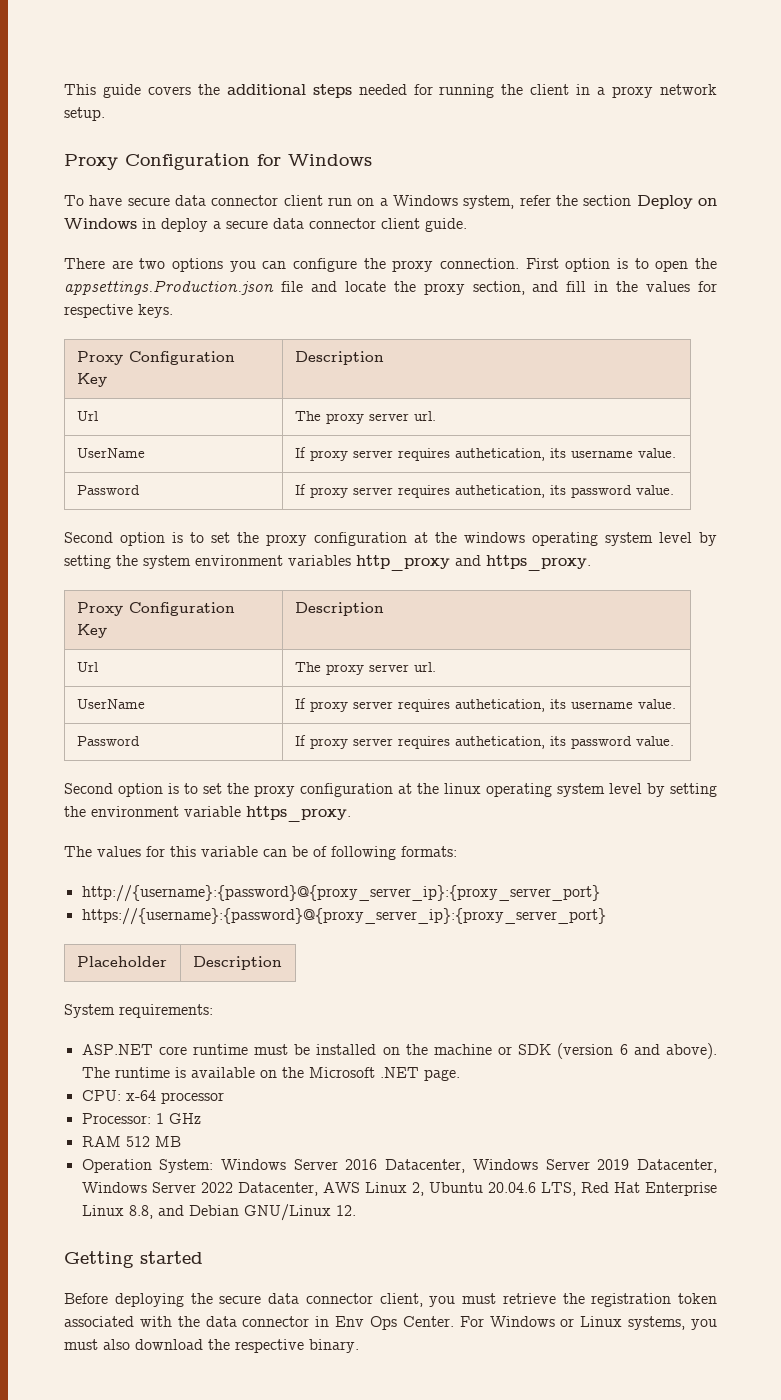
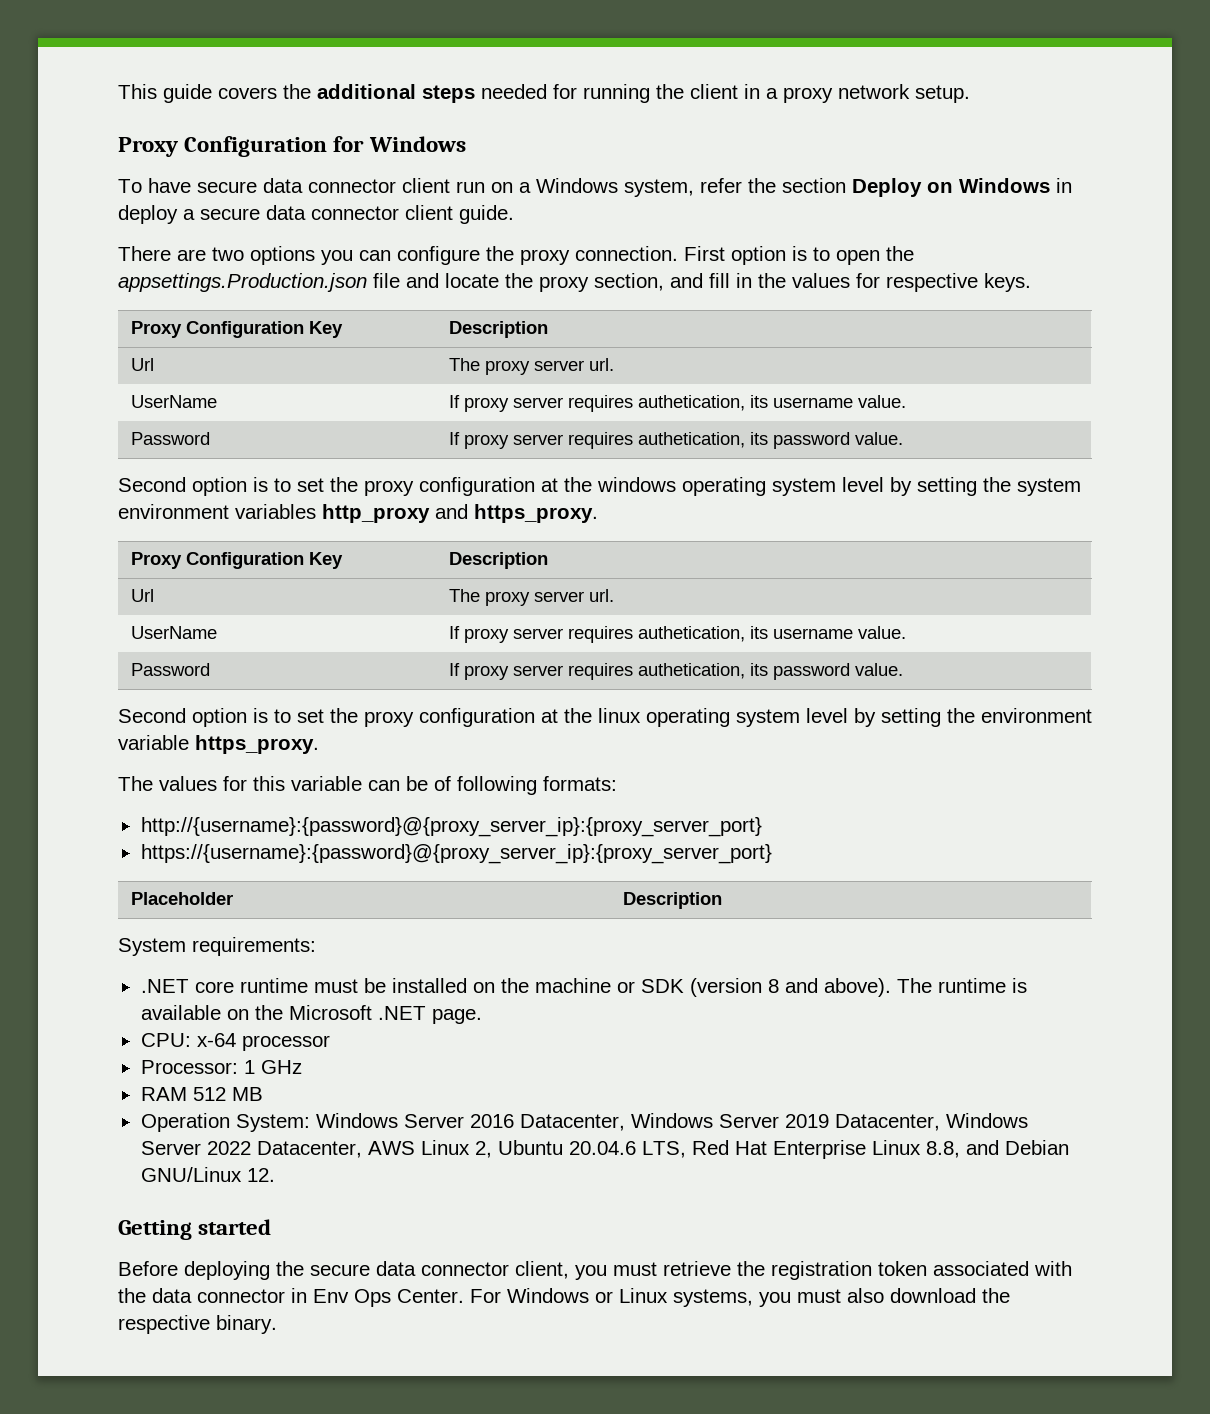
- ASP.NET core runtime must be installed on the machine or SDK (version 6 and above).
+ .NET core runtime must be installed on the machine or SDK (version 8 and above).

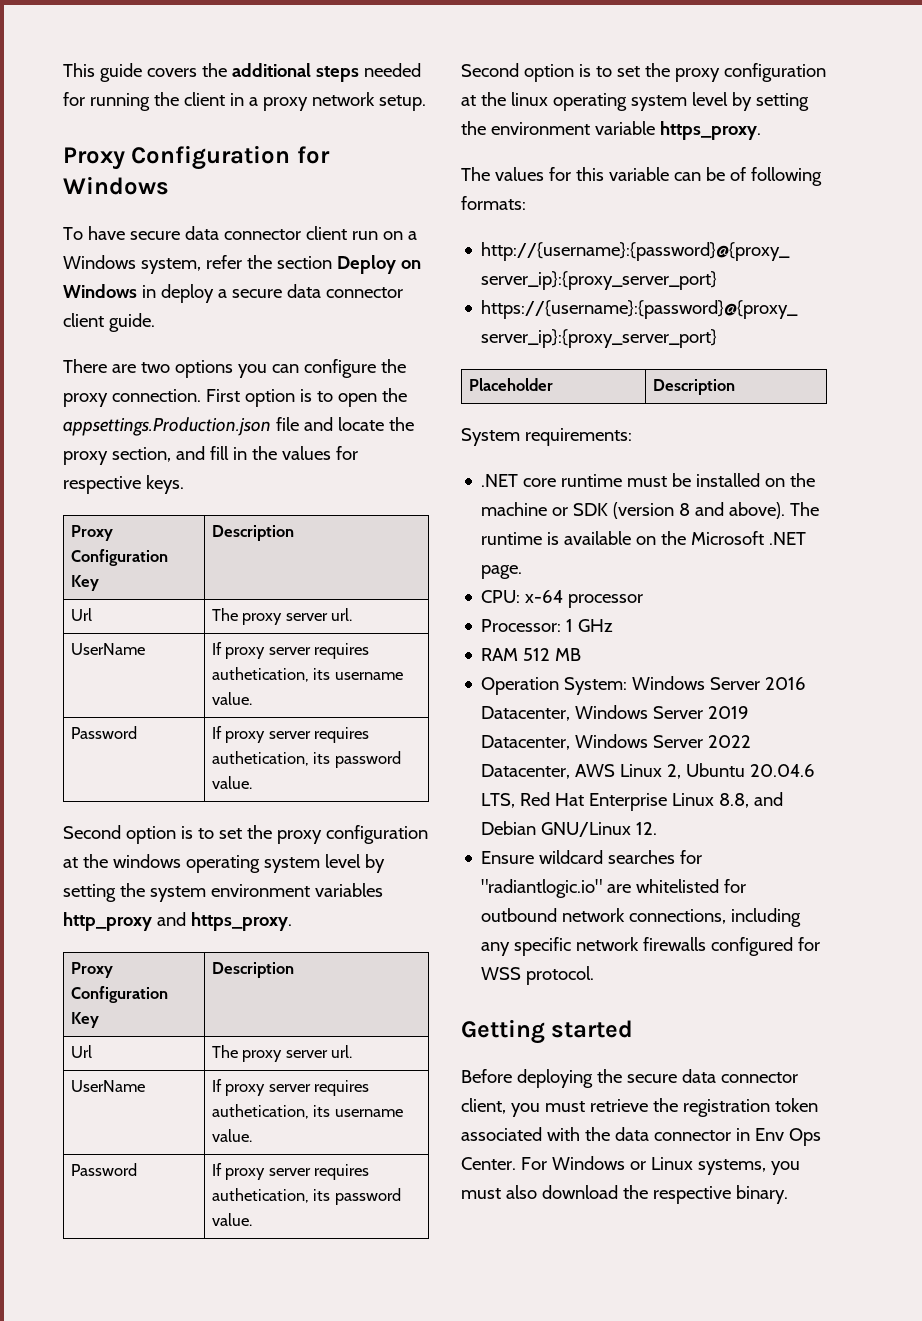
+ Ensure wildcard searches for "radiantlogic.io" are whitelisted for outbound network connections, including any specific network firewalls configured for WSS protocol.

